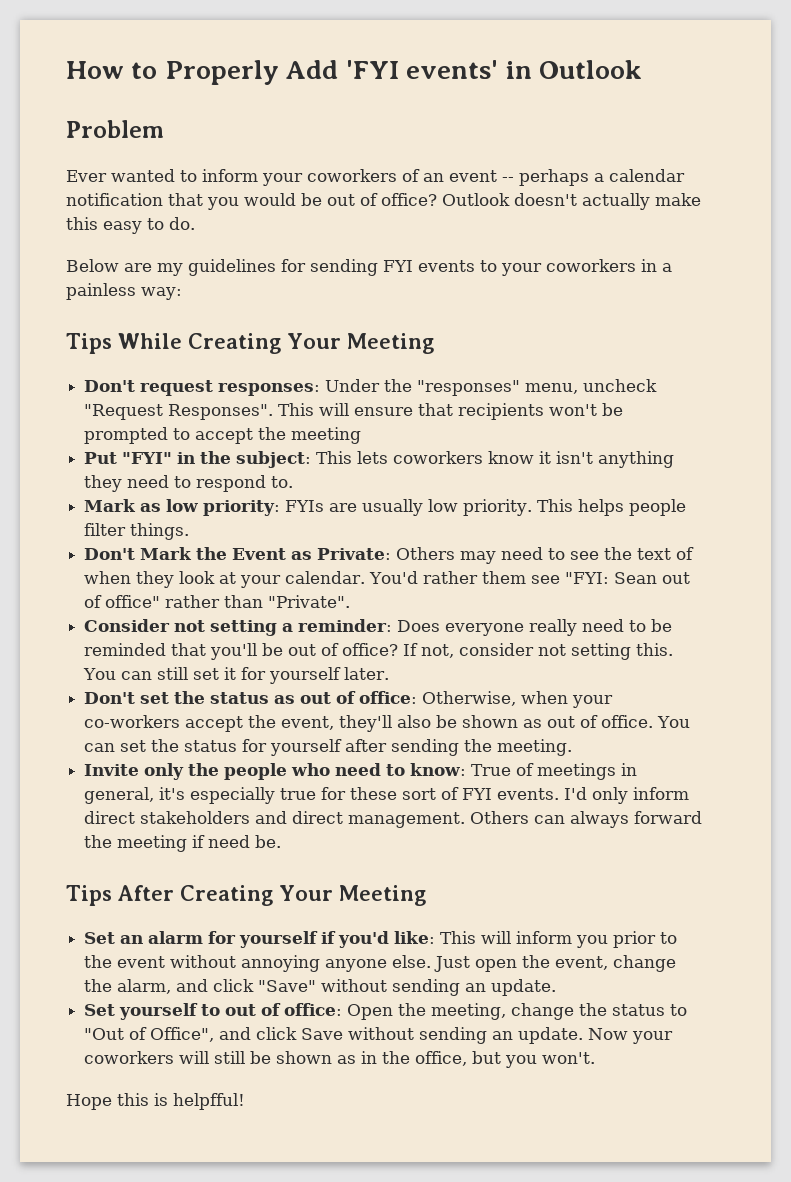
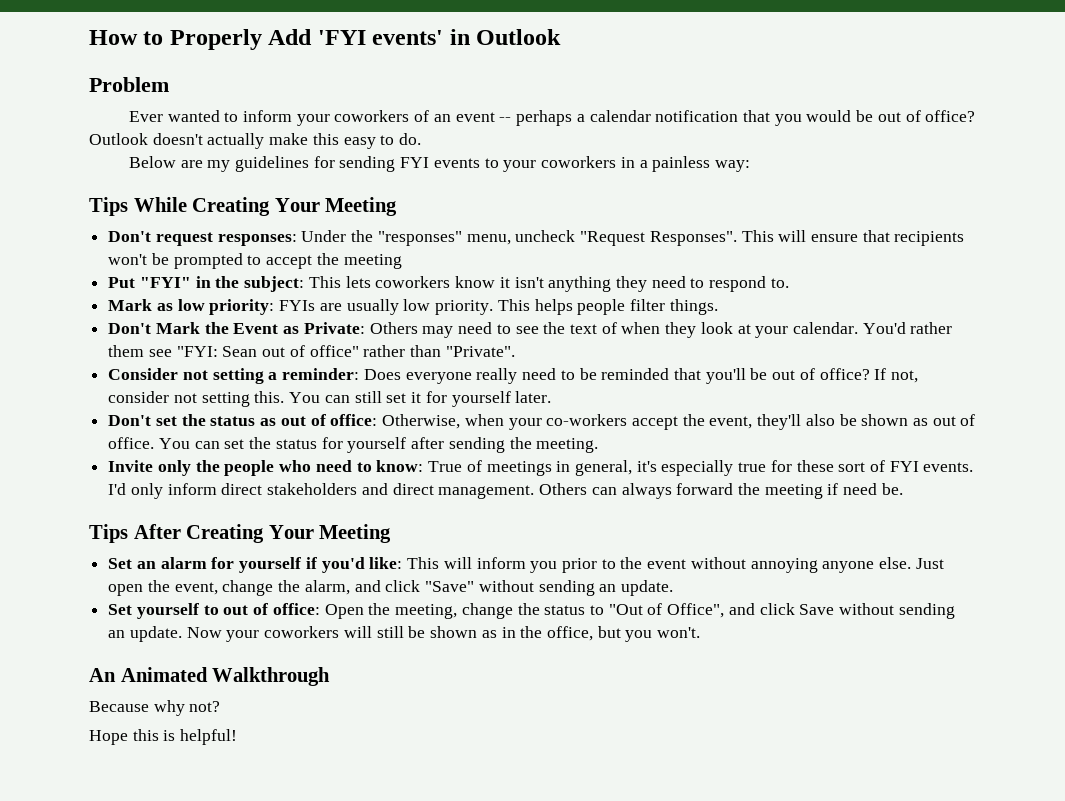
+ An Animated Walkthrough
+ Because why not?
- Hope this is helpfful!
+ Hope this is helpful!

